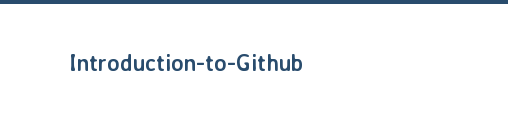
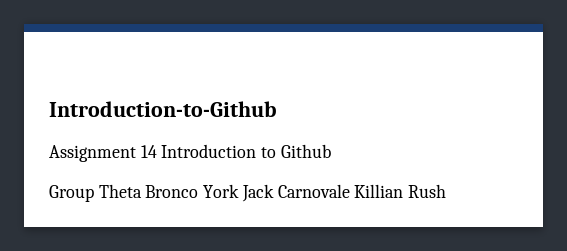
+ Assignment 14 Introduction to Github
+ Group Theta Bronco York Jack Carnovale Killian Rush

